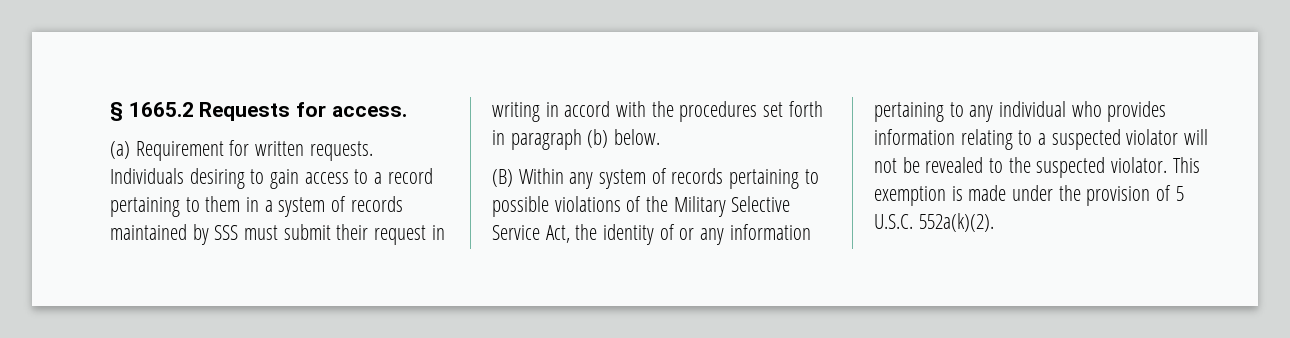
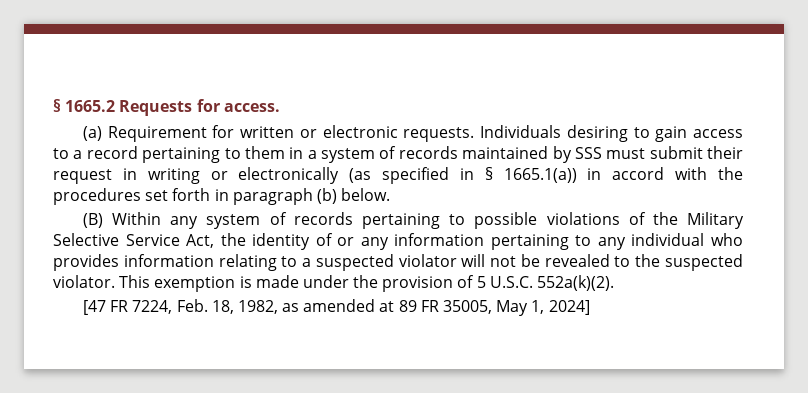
- (a) Requirement for written requests.
+ (a) Requirement for written or electronic requests.
- Individuals desiring to gain access to a record pertaining to them in a system of records maintained by SSS must submit their request in writing in accord with the procedures set forth in paragraph (b) below.
+ Individuals desiring to gain access to a record pertaining to them in a system of records maintained by SSS must submit their request in writing or electronically (as specified in § 1665.1(a)) in accord with the procedures set forth in paragraph (b) below.
+ [47 FR 7224, Feb. 18, 1982, as amended at 89 FR 35005, May 1, 2024]

